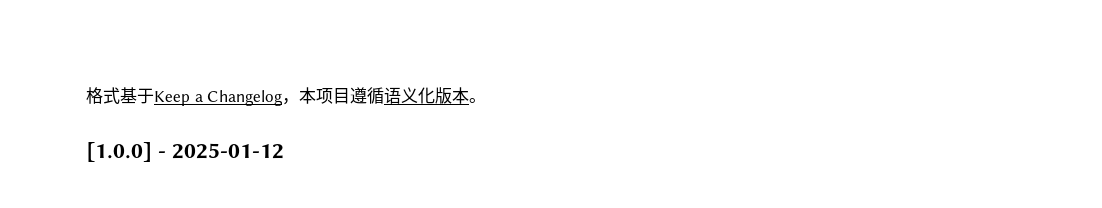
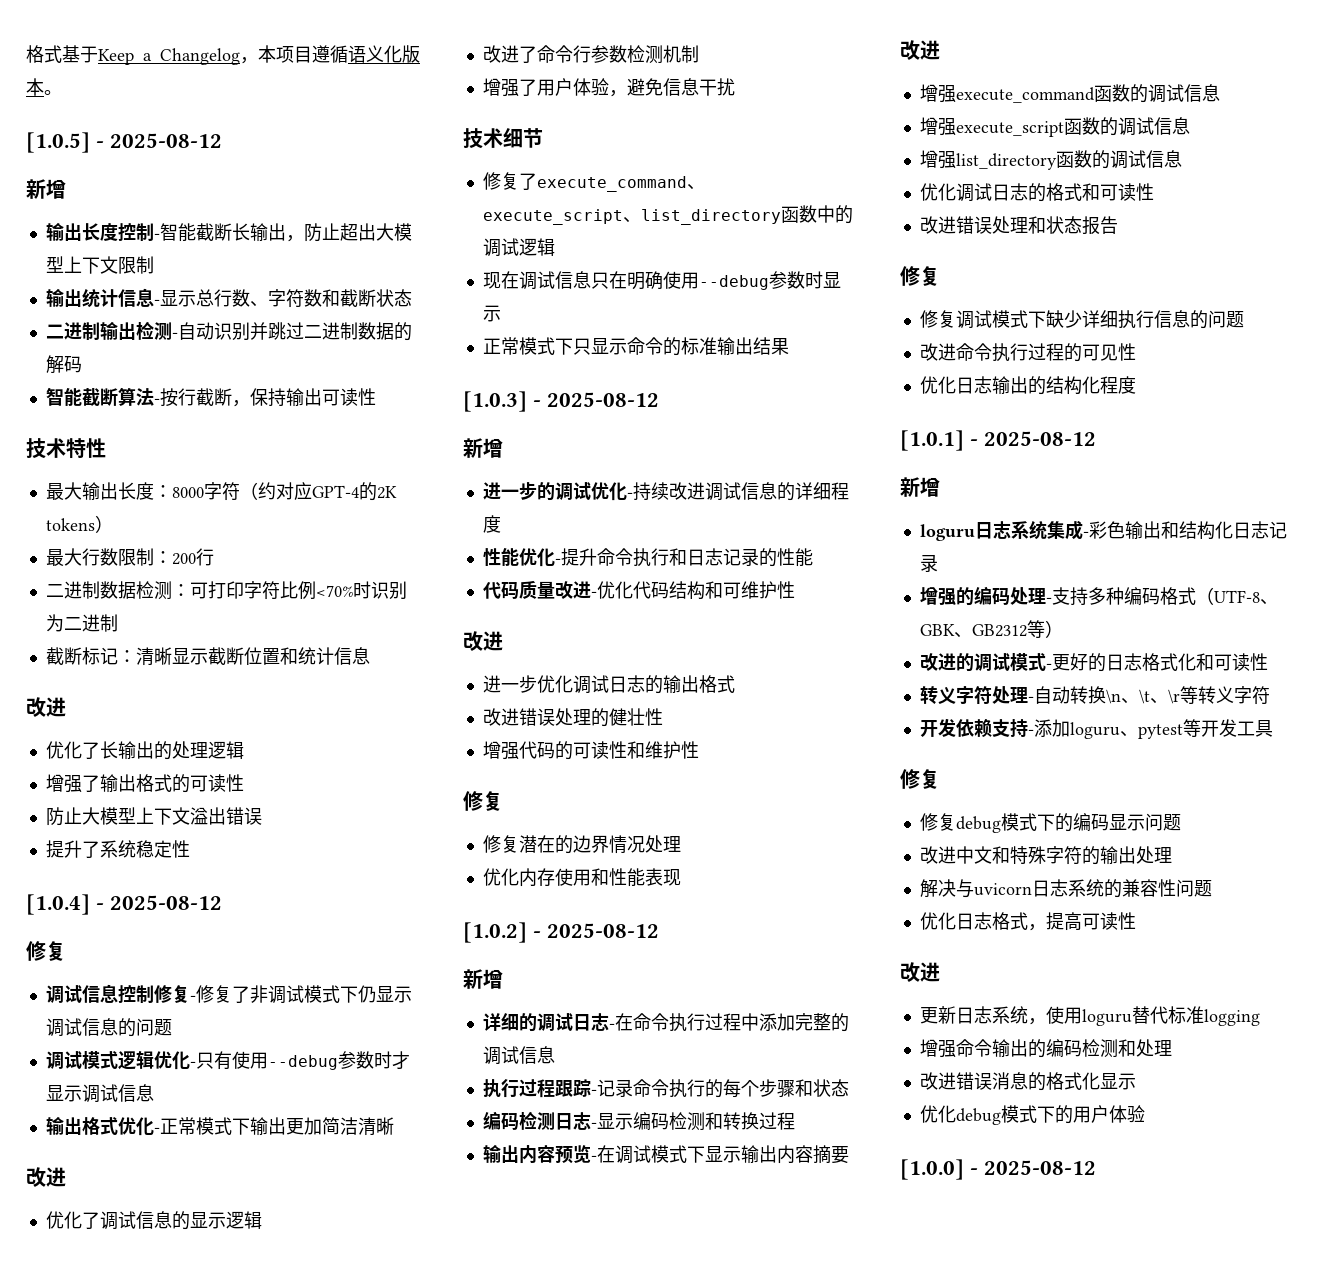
+ [1.0.5] - 2025-08-12
+ 新增
+ 输出长度控制-智能截断长输出，防止超出大模型上下文限制
+ 输出统计信息-显示总行数、字符数和截断状态
+ 二进制输出检测-自动识别并跳过二进制数据的解码
+ 智能截断算法-按行截断，保持输出可读性
+ 技术特性
+ 最大输出长度：8000字符（约对应GPT-4的2K tokens）
+ 最大行数限制：200行
+ 二进制数据检测：可打印字符比例<70%时识别为二进制
+ 截断标记：清晰显示截断位置和统计信息
+ 改进
+ 优化了长输出的处理逻辑
+ 增强了输出格式的可读性
+ 防止大模型上下文溢出错误
+ 提升了系统稳定性
+ [1.0.4] - 2025-08-12
+ 修复
+ 调试信息控制修复-修复了非调试模式下仍显示调试信息的问题
+ 调试模式逻辑优化-只有使用--debug参数时才显示调试信息
+ 输出格式优化-正常模式下输出更加简洁清晰
+ 改进
+ 优化了调试信息的显示逻辑
+ 改进了命令行参数检测机制
+ 增强了用户体验，避免信息干扰
+ 技术细节
+ 修复了execute_command、execute_script、list_directory函数中的调试逻辑
+ 现在调试信息只在明确使用--debug参数时显示
+ 正常模式下只显示命令的标准输出结果
+ [1.0.3] - 2025-08-12
+ 新增
+ 进一步的调试优化-持续改进调试信息的详细程度
+ 性能优化-提升命令执行和日志记录的性能
+ 代码质量改进-优化代码结构和可维护性
+ 改进
+ 进一步优化调试日志的输出格式
+ 改进错误处理的健壮性
+ 增强代码的可读性和维护性
+ 修复
+ 修复潜在的边界情况处理
+ 优化内存使用和性能表现
+ [1.0.2] - 2025-08-12
+ 新增
+ 详细的调试日志-在命令执行过程中添加完整的调试信息
+ 执行过程跟踪-记录命令执行的每个步骤和状态
+ 编码检测日志-显示编码检测和转换过程
+ 输出内容预览-在调试模式下显示输出内容摘要
+ 改进
+ 增强execute_command函数的调试信息
+ 增强execute_script函数的调试信息
+ 增强list_directory函数的调试信息
+ 优化调试日志的格式和可读性
+ 改进错误处理和状态报告
+ 修复
+ 修复调试模式下缺少详细执行信息的问题
+ 改进命令执行过程的可见性
+ 优化日志输出的结构化程度
+ [1.0.1] - 2025-08-12
+ 新增
+ loguru日志系统集成-彩色输出和结构化日志记录
+ 增强的编码处理-支持多种编码格式（UTF-8、GBK、GB2312等）
+ 改进的调试模式-更好的日志格式化和可读性
+ 转义字符处理-自动转换\n、\t、\r等转义字符
+ 开发依赖支持-添加loguru、pytest等开发工具
+ 修复
+ 修复debug模式下的编码显示问题
+ 改进中文和特殊字符的输出处理
+ 解决与uvicorn日志系统的兼容性问题
+ 优化日志格式，提高可读性
+ 改进
+ 更新日志系统，使用loguru替代标准logging
+ 增强命令输出的编码检测和处理
+ 改进错误消息的格式化显示
+ 优化debug模式下的用户体验
- [1.0.0] - 2025-01-12
+ [1.0.0] - 2025-08-12

